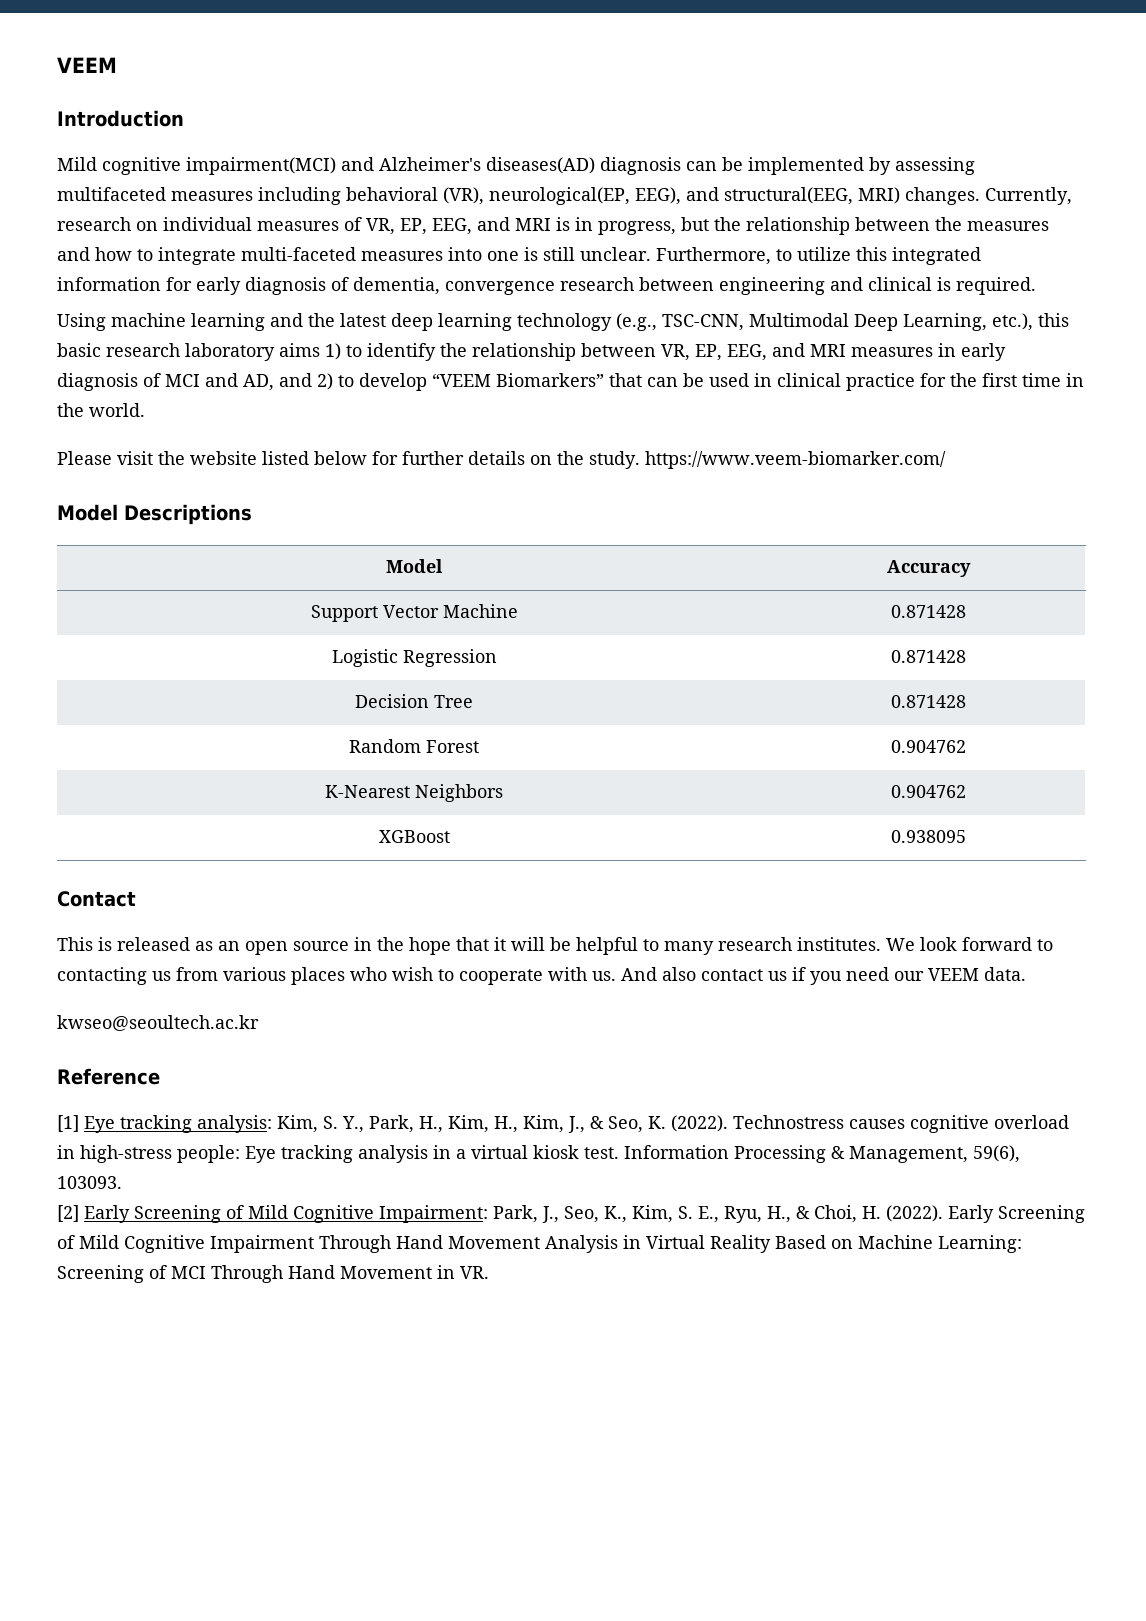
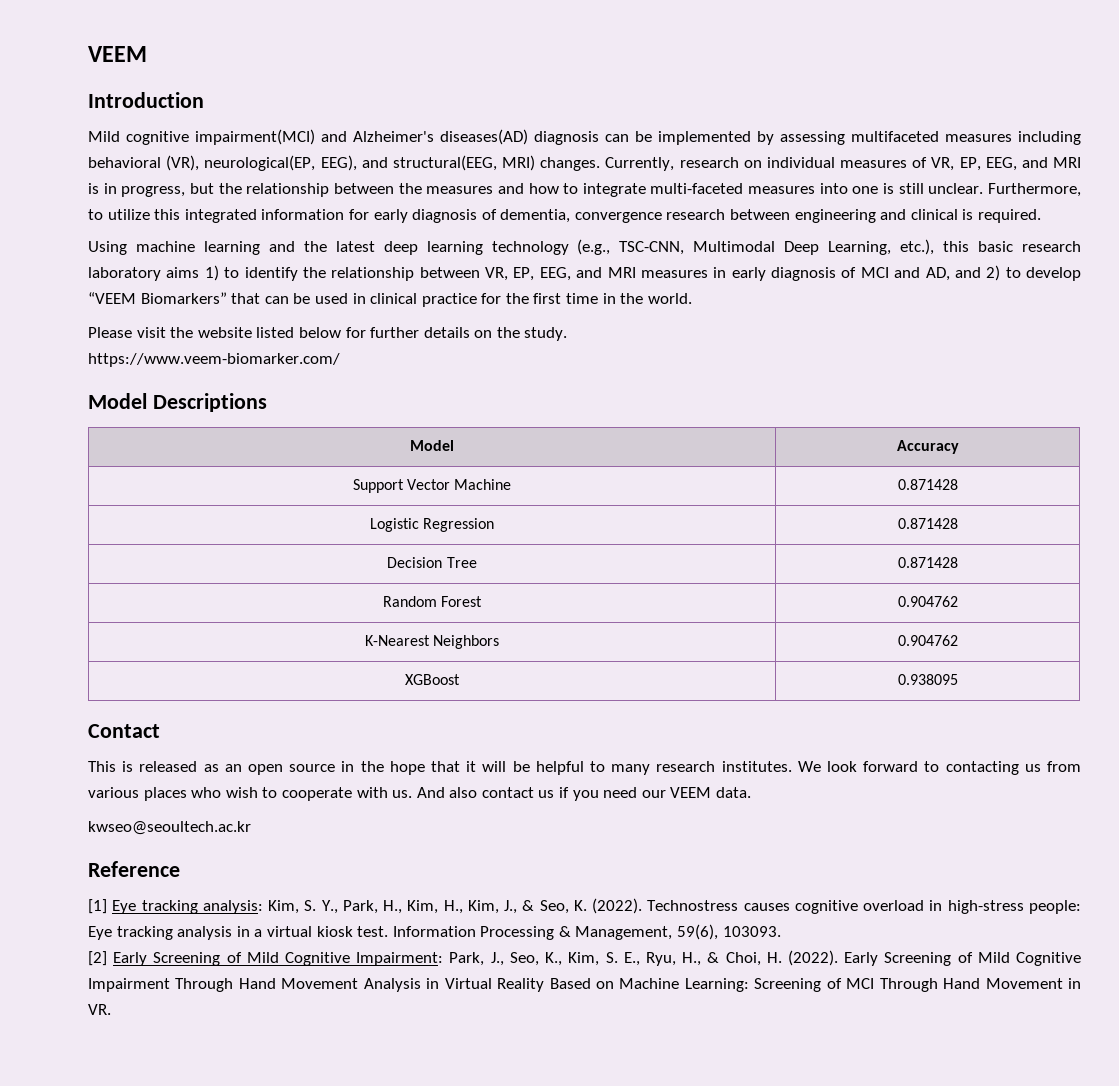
- Please visit the website listed below for further details on the study. https://www.veem-biomarker.com/
+ Please visit the website listed below for further details on the study.
+ https://www.veem-biomarker.com/

